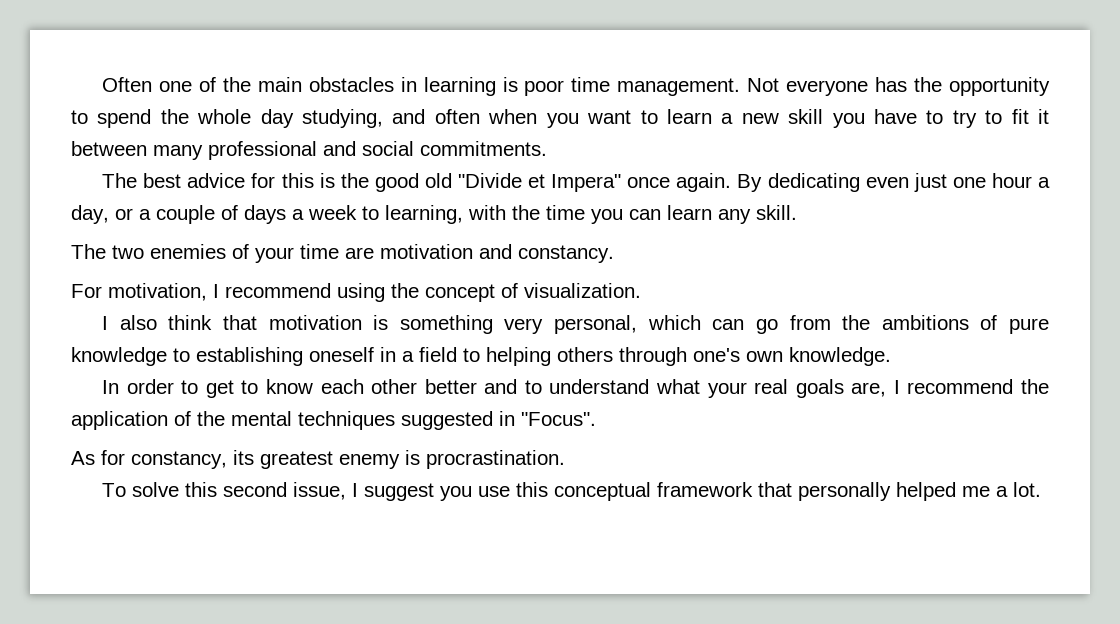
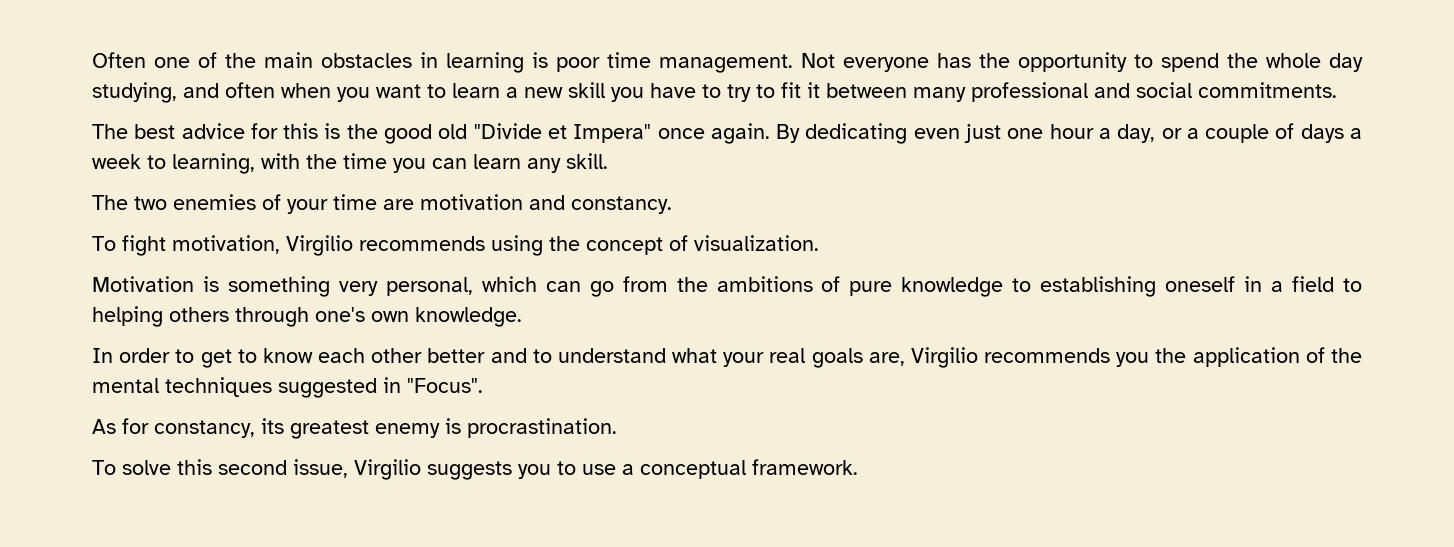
- For motivation, I recommend using the concept of visualization.
+ To fight motivation, Virgilio recommends using the concept of visualization.
- I also think that motivation is something very personal, which can go from the ambitions of pure knowledge to establishing oneself in a field to helping others through one's own knowledge.
+ Motivation is something very personal, which can go from the ambitions of pure knowledge to establishing oneself in a field to helping others through one's own knowledge.
- In order to get to know each other better and to understand what your real goals are, I recommend the application of the mental techniques suggested in "Focus".
+ In order to get to know each other better and to understand what your real goals are, Virgilio recommends you the application of the mental techniques suggested in "Focus".
- To solve this second issue, I suggest you use this conceptual framework that personally helped me a lot.
+ To solve this second issue, Virgilio suggests you to use a conceptual framework.

